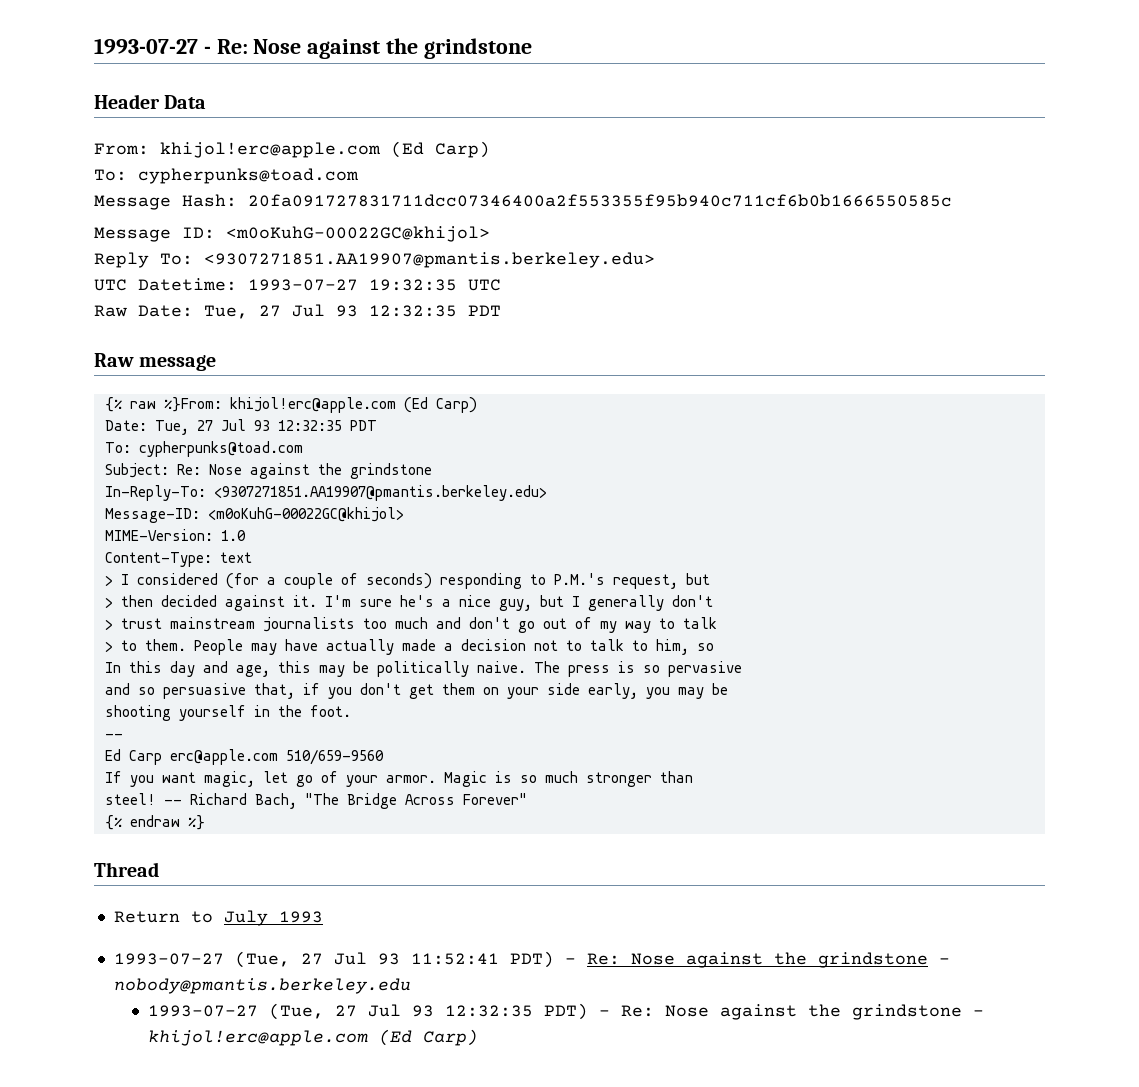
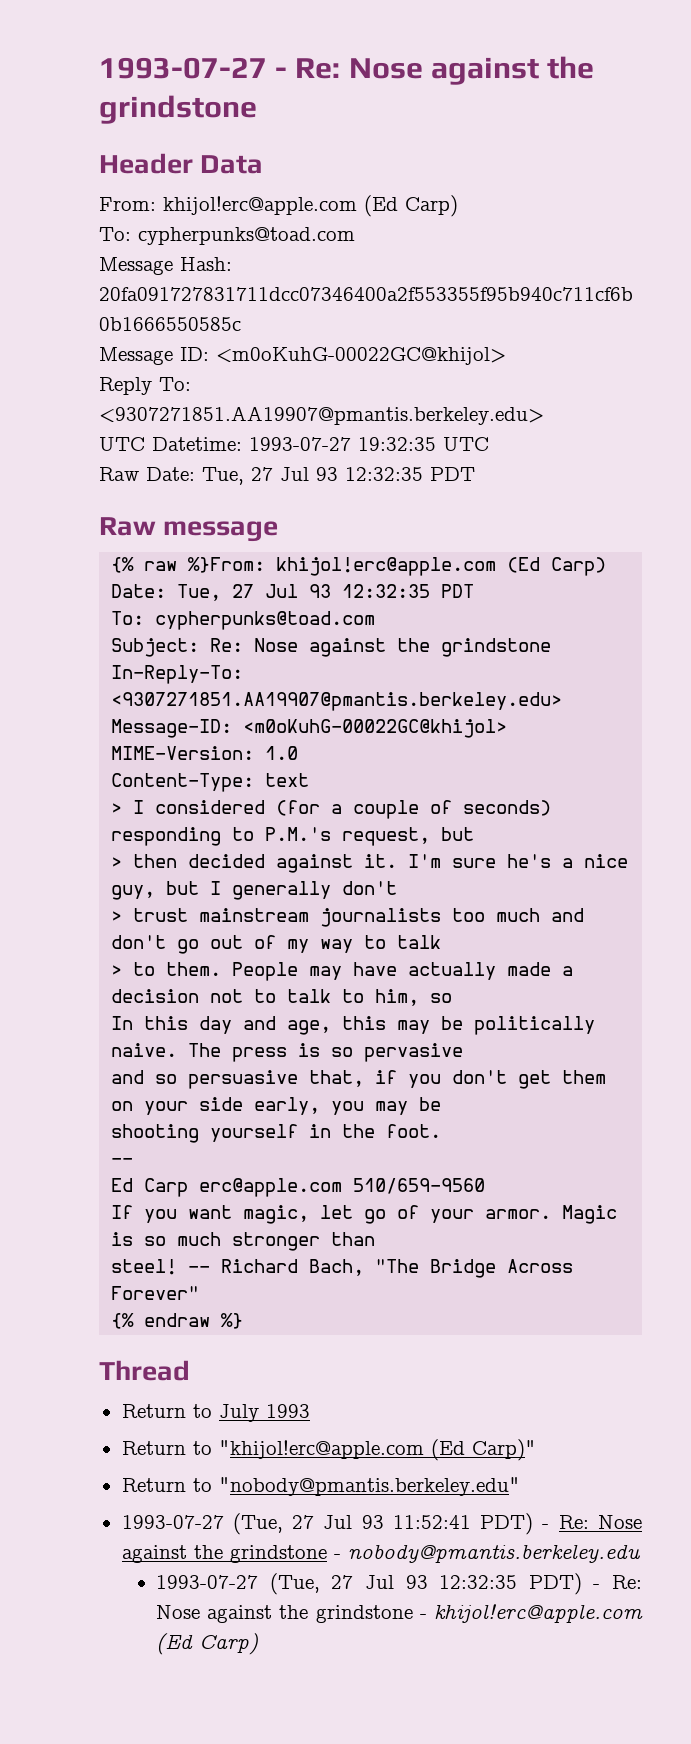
+ Return to "khijol!erc@apple.com (Ed Carp)"
+ Return to "nobody@pmantis.berkeley.edu"

